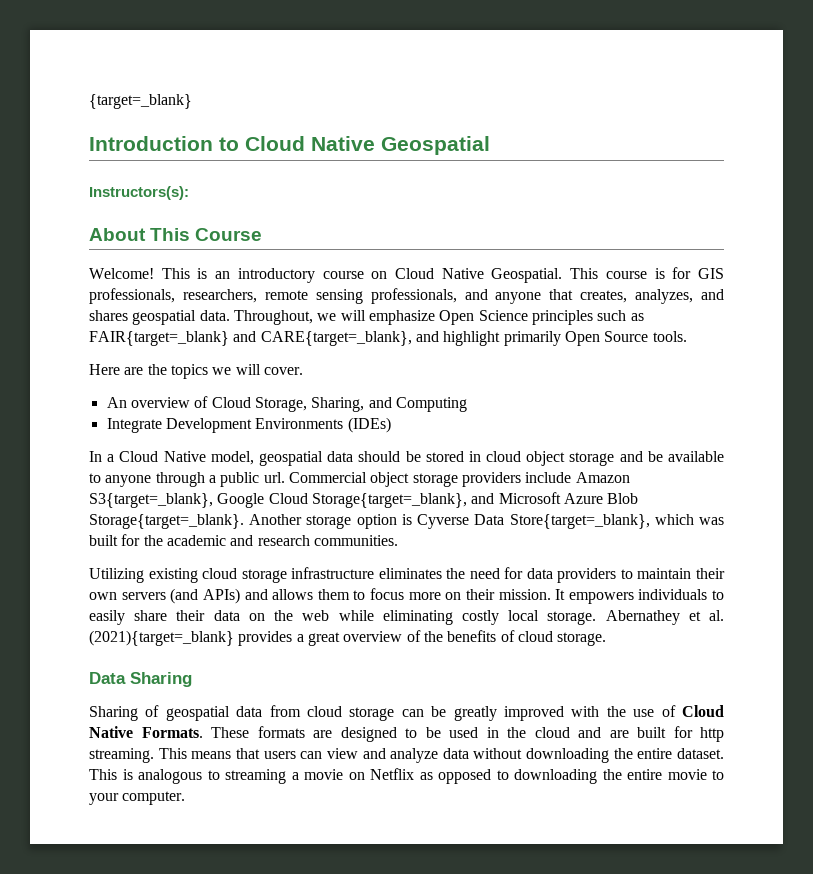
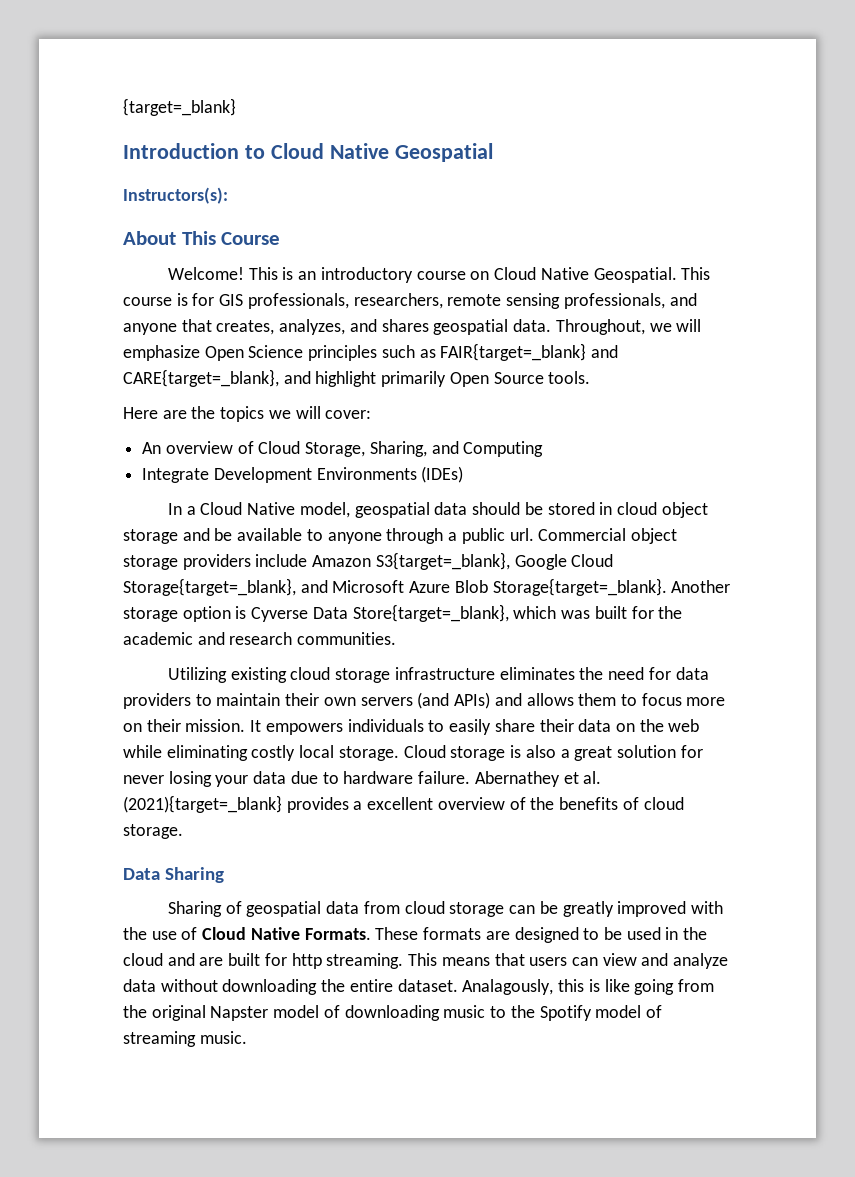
- Here are the topics we will cover.
+ Here are the topics we will cover:
+ Cloud storage is also a great solution for never losing your data due to hardware failure.
- Abernathey et al. (2021){target=_blank} provides a great overview of the benefits of cloud storage.
+ Abernathey et al. (2021){target=_blank} provides a excellent overview of the benefits of cloud storage.
- This is analogous to streaming a movie on Netflix as opposed to downloading the entire movie to your computer.
+ Analagously, this is like going from the original Napster model of downloading music to the Spotify model of streaming music.

